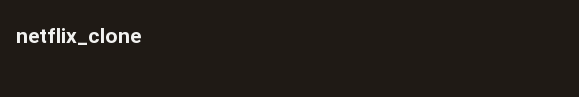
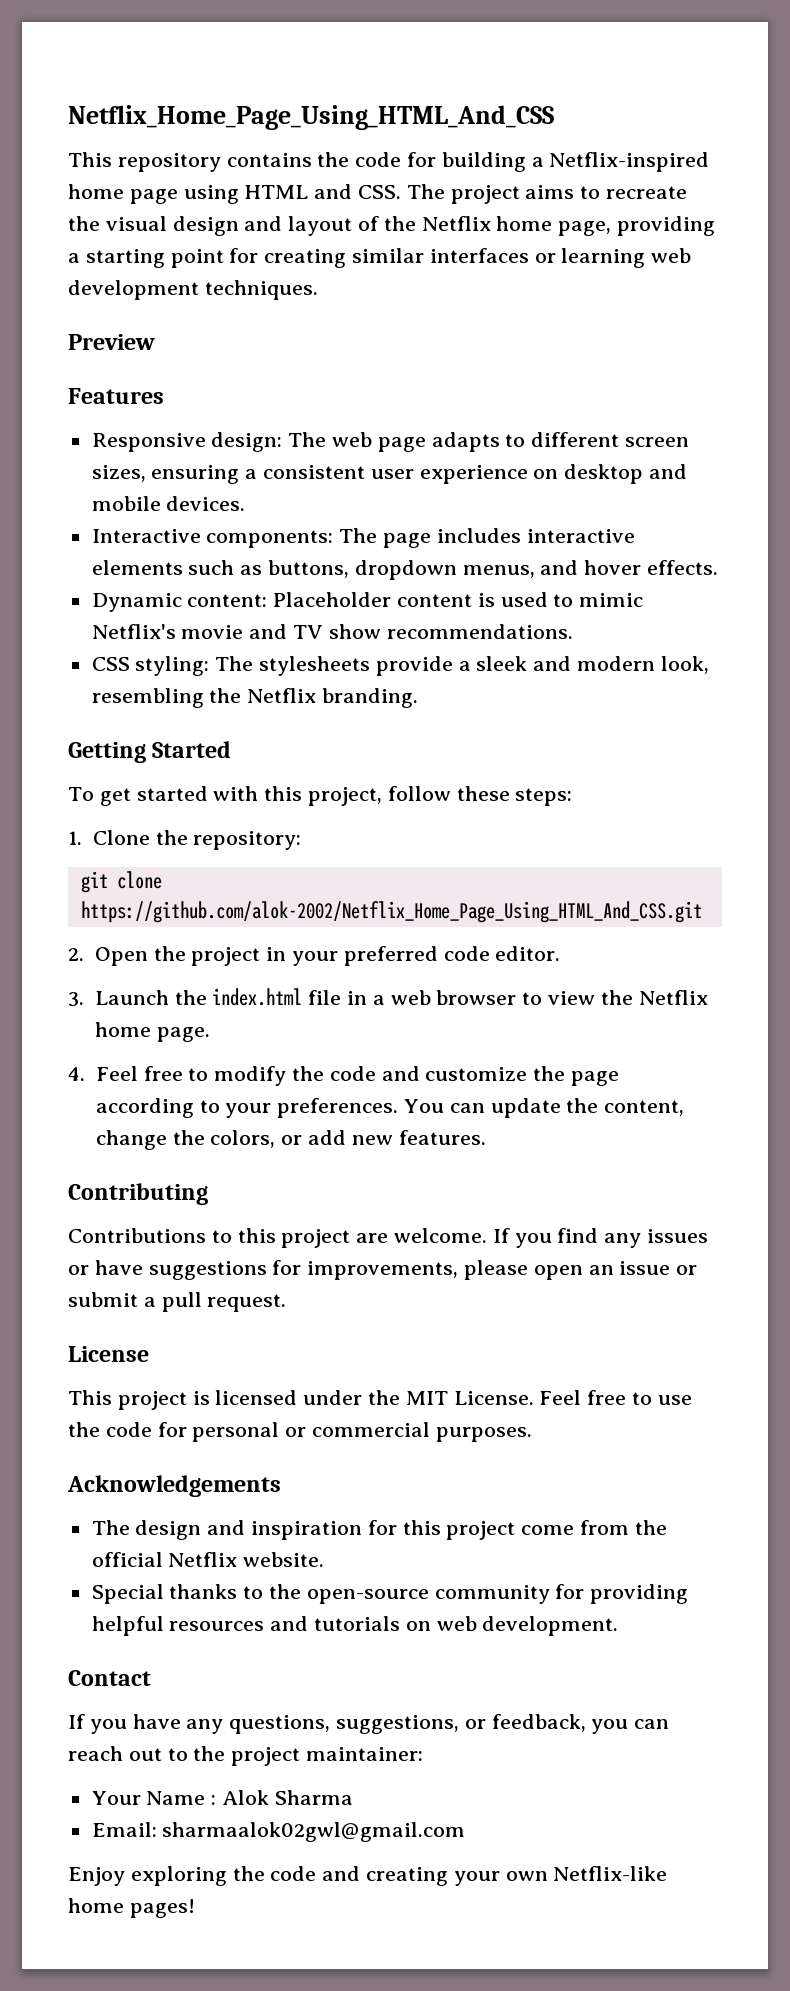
- netflix_clone
+ Netflix_Home_Page_Using_HTML_And_CSS
+ This repository contains the code for building a Netflix-inspired home page using HTML and CSS. The project aims to recreate the visual design and layout of the Netflix home page, providing a starting point for creating similar interfaces or learning web development techniques.
+ Preview
+ Features
+ Responsive design: The web page adapts to different screen sizes, ensuring a consistent user experience on desktop and mobile devices.
+ Interactive components: The page includes interactive elements such as buttons, dropdown menus, and hover effects.
+ Dynamic content: Placeholder content is used to mimic Netflix's movie and TV show recommendations.
+ CSS styling: The stylesheets provide a sleek and modern look, resembling the Netflix branding.
+ Getting Started
+ To get started with this project, follow these steps:
+ 1. Clone the repository:
+ git clone https://github.com/alok-2002/Netflix_Home_Page_Using_HTML_And_CSS.git
+ 2. Open the project in your preferred code editor.
+ 3. Launch the index.html file in a web browser to view the Netflix home page.
+ 4. Feel free to modify the code and customize the page according to your preferences. You can update the content, change the colors, or add new features.
+ Contributing
+ Contributions to this project are welcome. If you find any issues or have suggestions for improvements, please open an issue or submit a pull request.
+ License
+ This project is licensed under the MIT License. Feel free to use the code for personal or commercial purposes.
+ Acknowledgements
+ The design and inspiration for this project come from the official Netflix website.
+ Special thanks to the open-source community for providing helpful resources and tutorials on web development.
+ Contact
+ If you have any questions, suggestions, or feedback, you can reach out to the project maintainer:
+ Your Name : Alok Sharma
+ Email: sharmaalok02gwl@gmail.com
+ Enjoy exploring the code and creating your own Netflix-like home pages!

